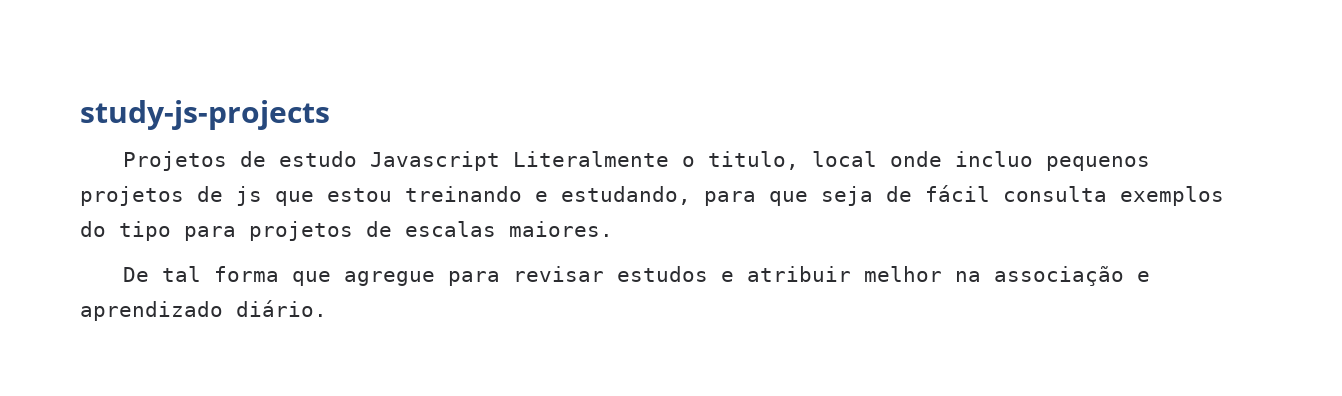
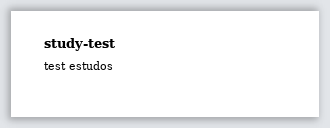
- study-js-projects
- Projetos de estudo Javascript Literalmente o titulo, local onde incluo pequenos projetos de js que estou treinando e estudando, para que seja de fácil consulta exemplos do tipo para projetos de escalas maiores.
- De tal forma que agregue para revisar estudos e atribuir melhor na associação e aprendizado diário.
+ study-test
+ test estudos

